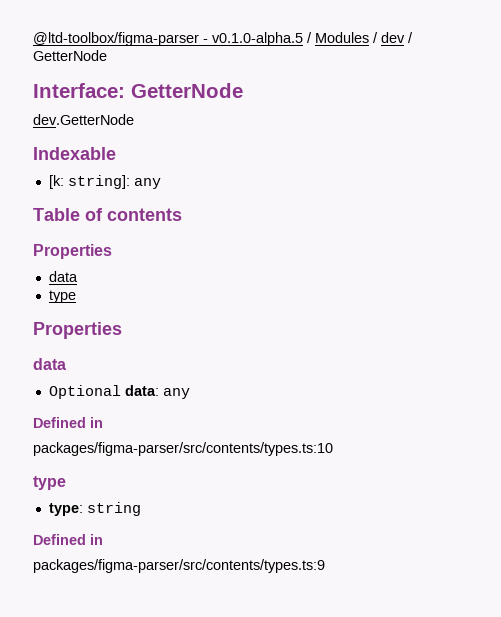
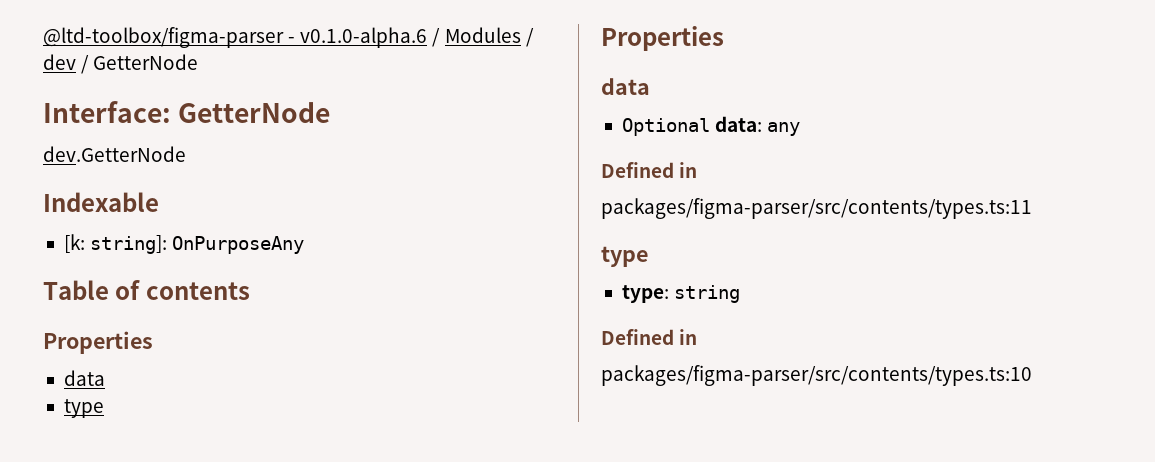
- @ltd-toolbox/figma-parser - v0.1.0-alpha.5 / Modules / dev / GetterNode
+ @ltd-toolbox/figma-parser - v0.1.0-alpha.6 / Modules / dev / GetterNode
- [k: string]: any
+ [k: string]: OnPurposeAny
- packages/figma-parser/src/contents/types.ts:10
+ packages/figma-parser/src/contents/types.ts:11
- packages/figma-parser/src/contents/types.ts:9
+ packages/figma-parser/src/contents/types.ts:10

